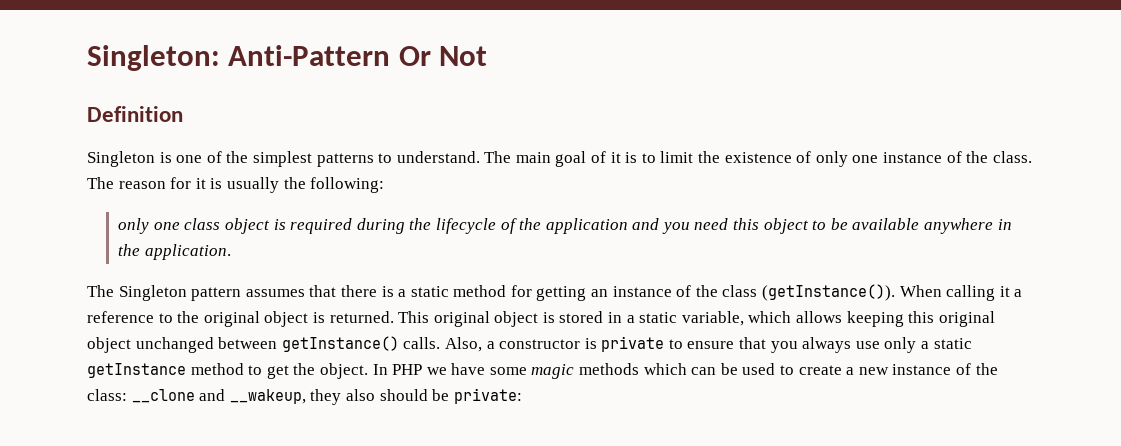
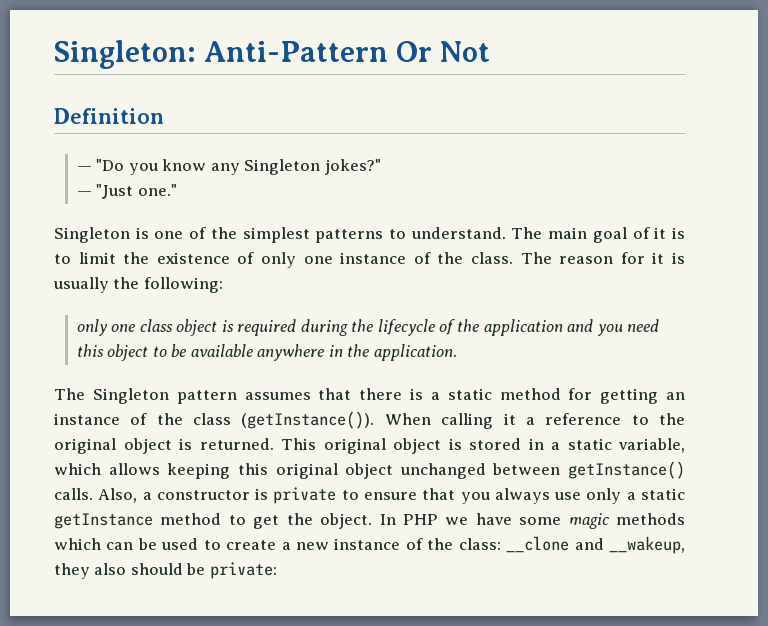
+ — "Do you know any Singleton jokes?"
+ — "Just one."

